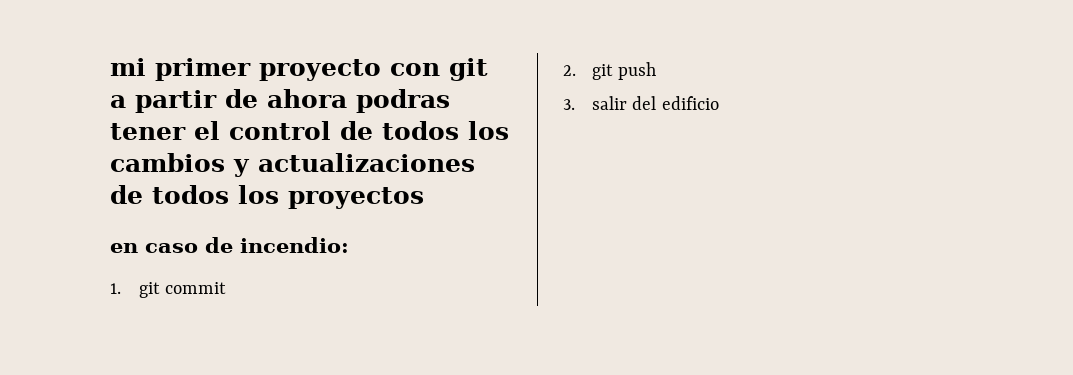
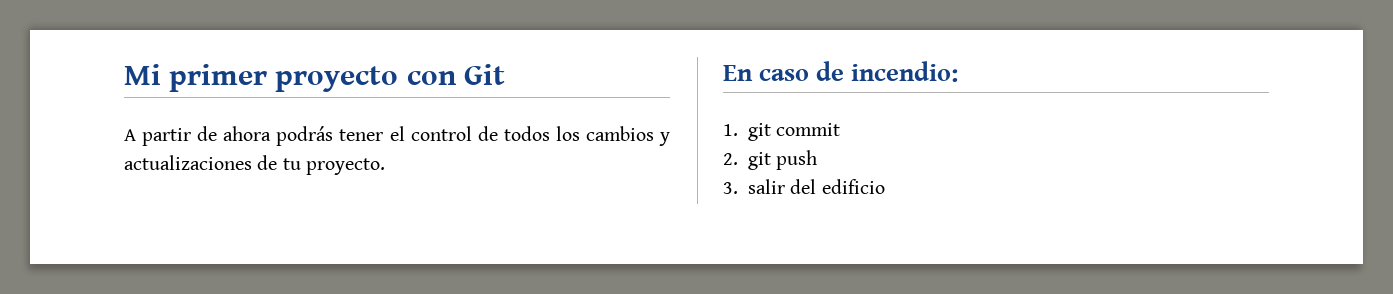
- mi primer proyecto con git a partir de ahora podras tener el control de todos los cambios y actualizaciones de todos los proyectos
- en caso de incendio:
+ Mi primer proyecto con Git
+ A partir de ahora podrás tener el control de todos los cambios y actualizaciones de tu proyecto.
+ En caso de incendio:

